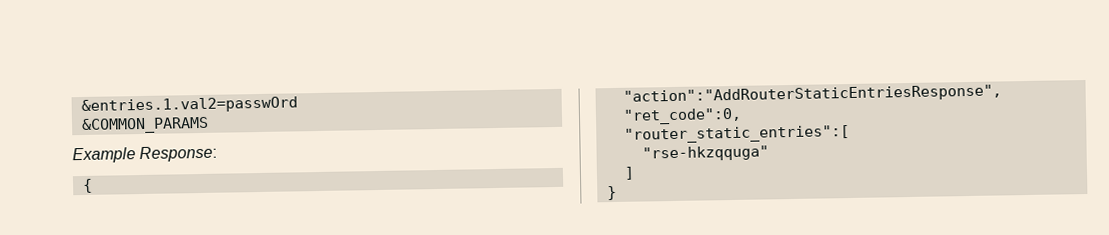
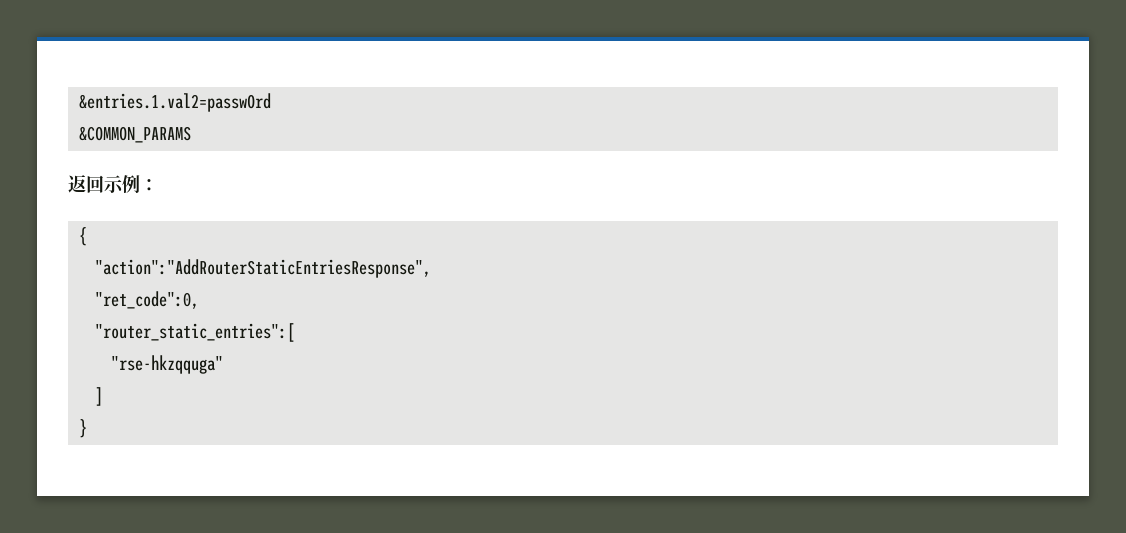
- Example Response:
+ 返回示例：

